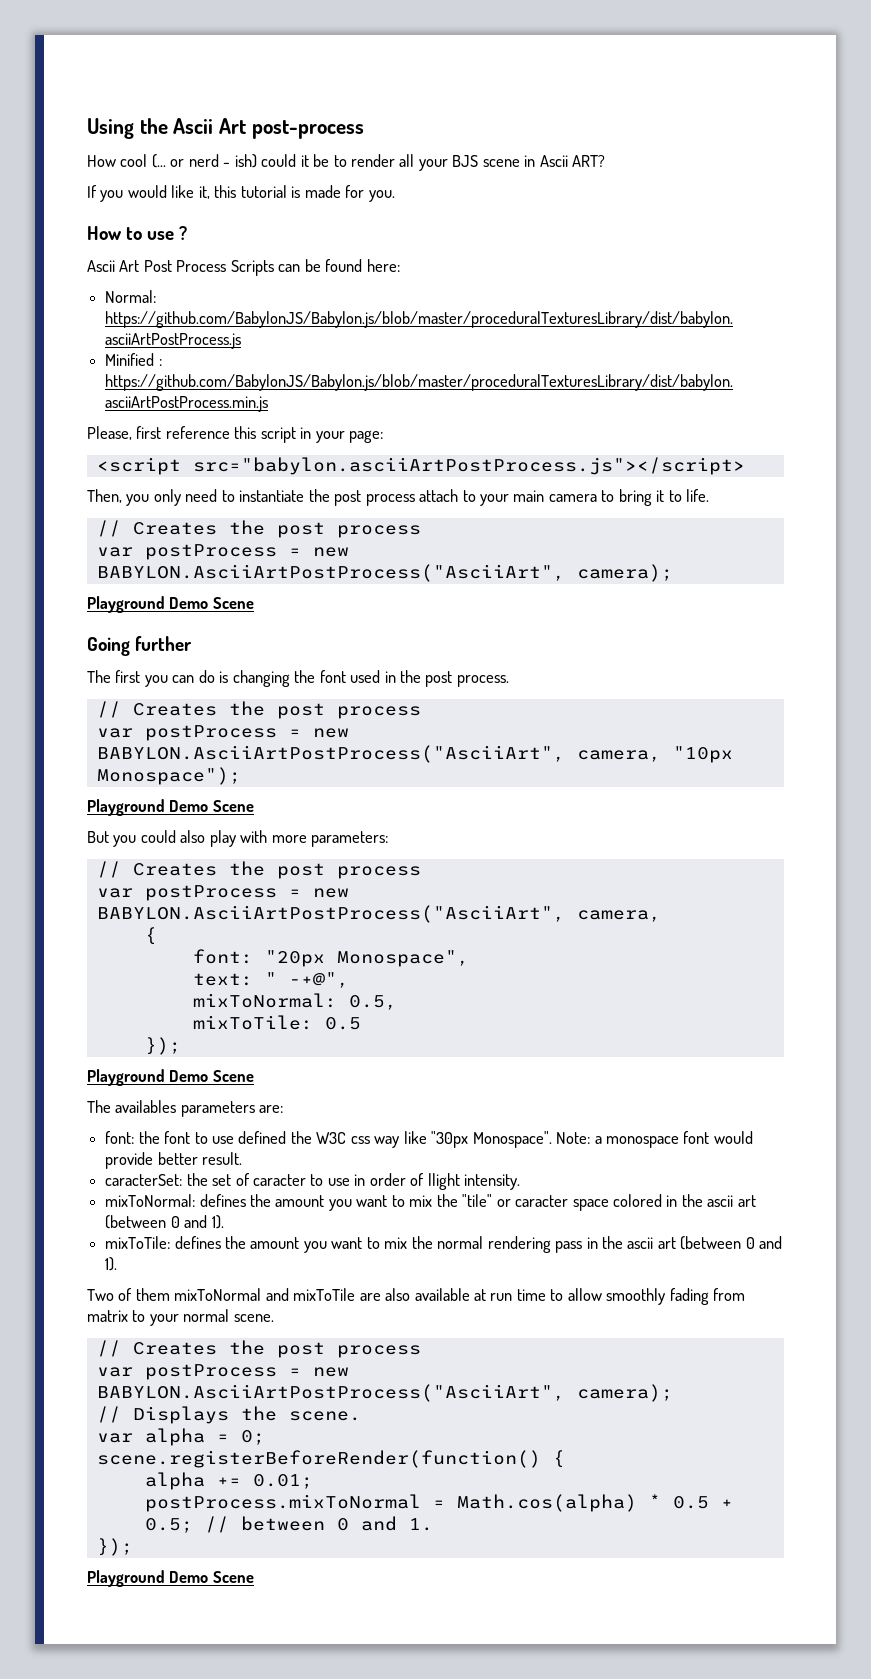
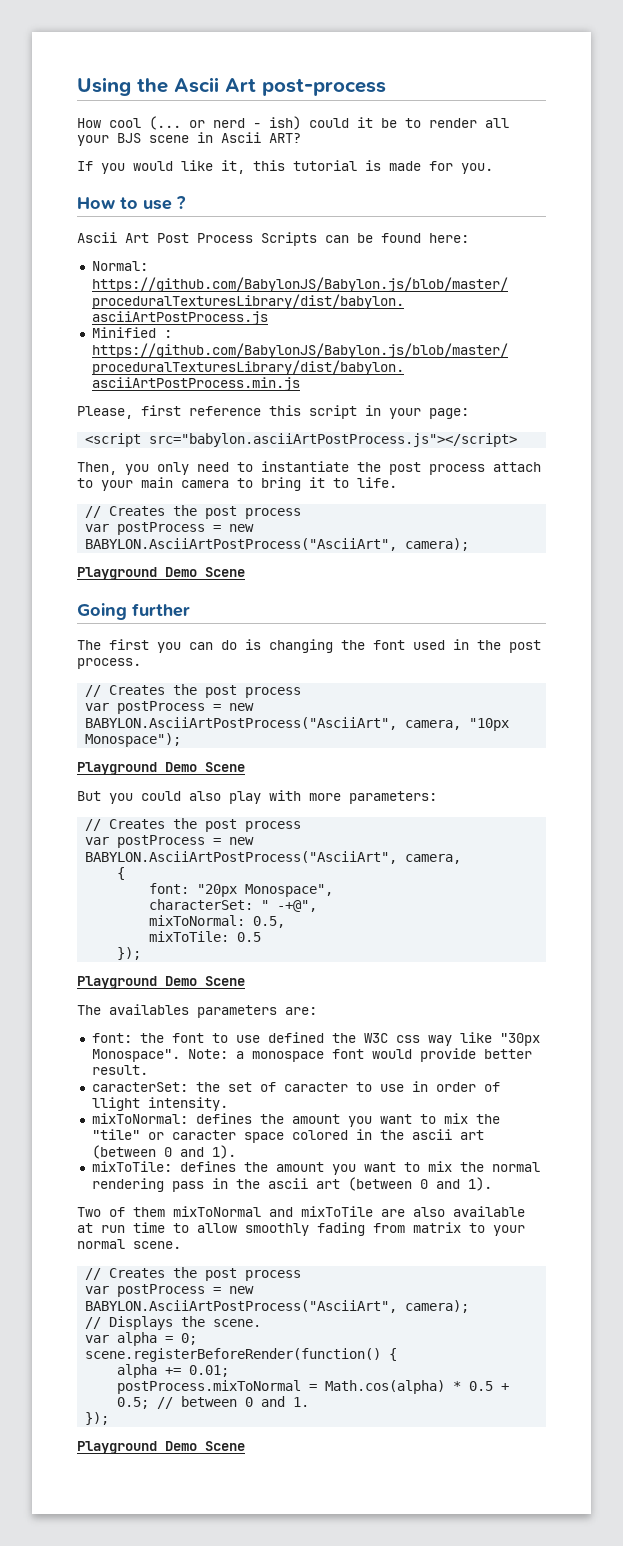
- text: " -+@",
+ characterSet: " -+@",

